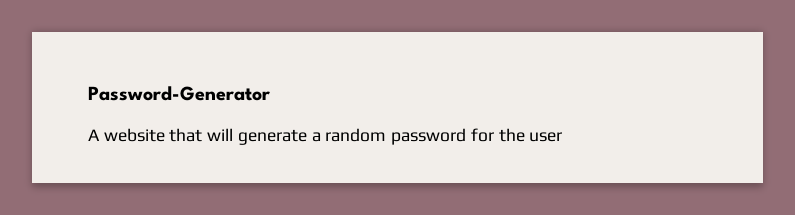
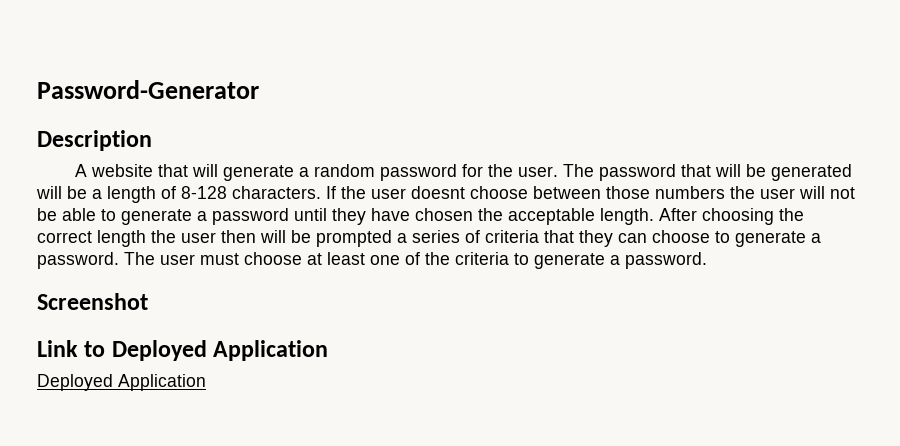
+ Description
- A website that will generate a random password for the user
+ A website that will generate a random password for the user. The password that will be generated will be a length of 8-128 characters. If the user doesnt choose between those numbers the user will not be able to generate a password until they have chosen the acceptable length. After choosing the correct length the user then will be prompted a series of criteria that they can choose to generate a password. The user must choose at least one of the criteria to generate a password.
+ Screenshot
+ Link to Deployed Application
+ Deployed Application

